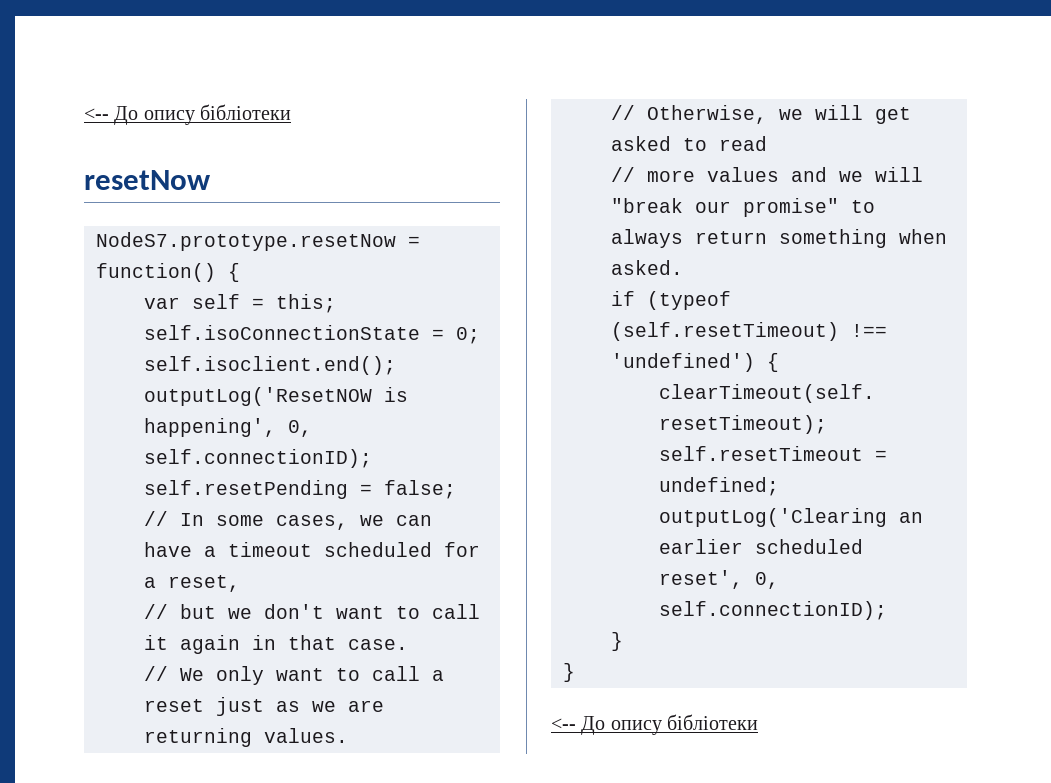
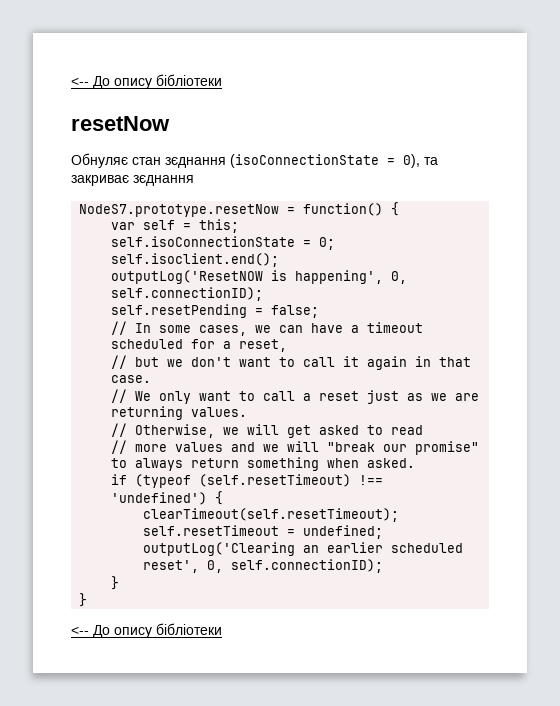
+ Обнуляє стан зєднання (isoConnectionState = 0), та закриває зєднання

